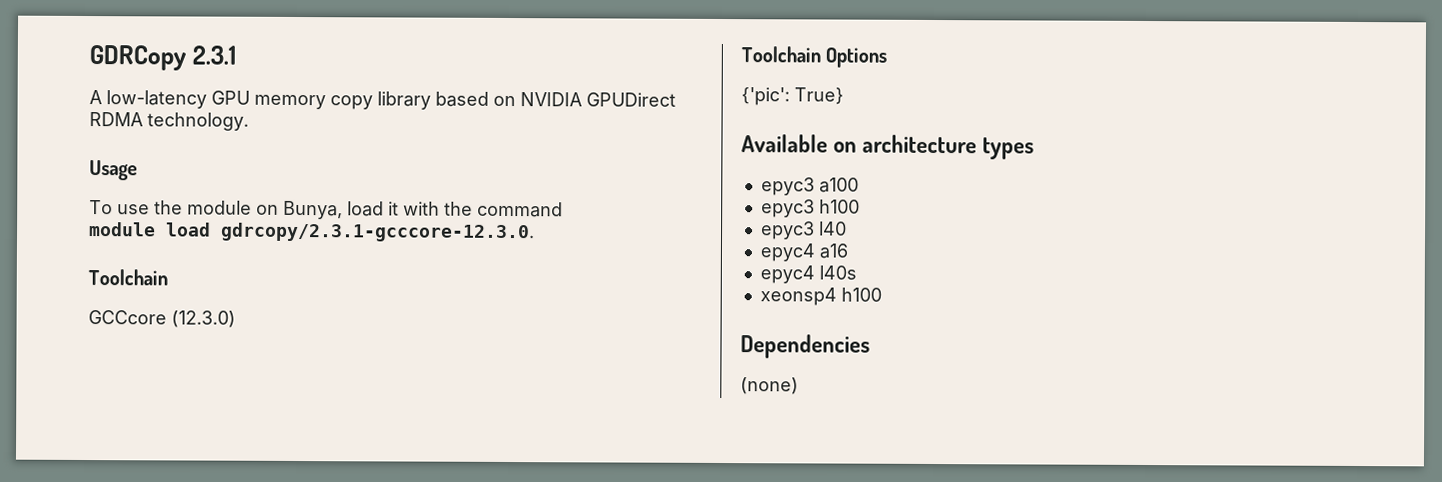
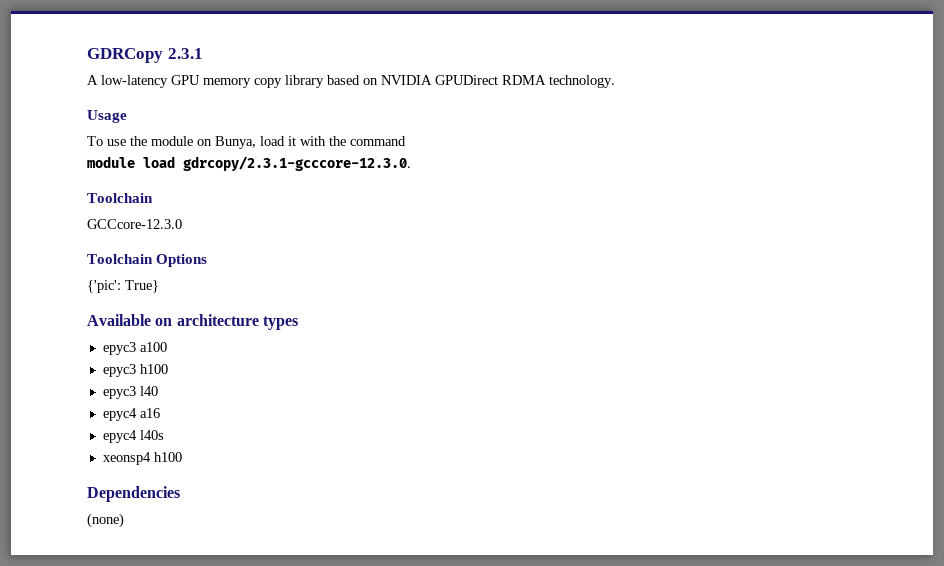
- GCCcore (12.3.0)
+ GCCcore-12.3.0

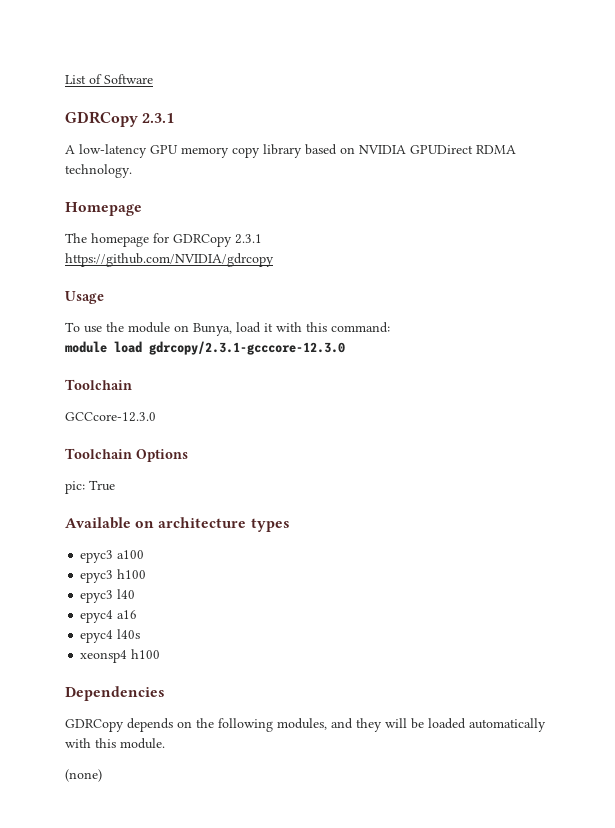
+ List of Software
+ Homepage
+ The homepage for GDRCopy 2.3.1
+ https://github.com/NVIDIA/gdrcopy
- To use the module on Bunya, load it with the command
+ To use the module on Bunya, load it with this command:
- module load gdrcopy/2.3.1-gcccore-12.3.0.
+ module load gdrcopy/2.3.1-gcccore-12.3.0
- {'pic': True}
+ pic: True
+ GDRCopy depends on the following modules, and they will be loaded automatically with this module.

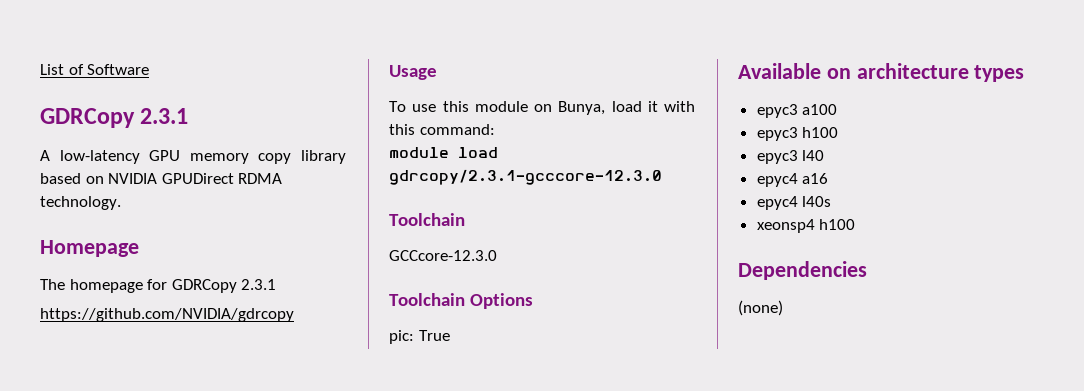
- To use the module on Bunya, load it with this command:
+ To use this module on Bunya, load it with this command:
- GDRCopy depends on the following modules, and they will be loaded automatically with this module.

